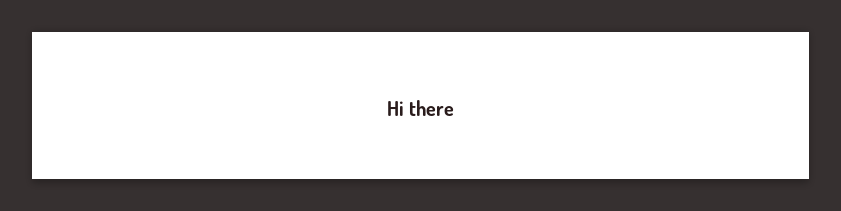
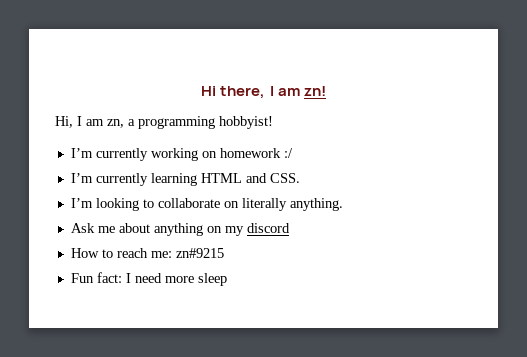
- Hi there
+ Hi there, I am zn!
+ Hi, I am zn, a programming hobbyist!
+ I’m currently working on homework :/
+ I’m currently learning HTML and CSS.
+ I’m looking to collaborate on literally anything.
+ Ask me about anything on my discord
+ How to reach me: zn#9215
+ Fun fact: I need more sleep

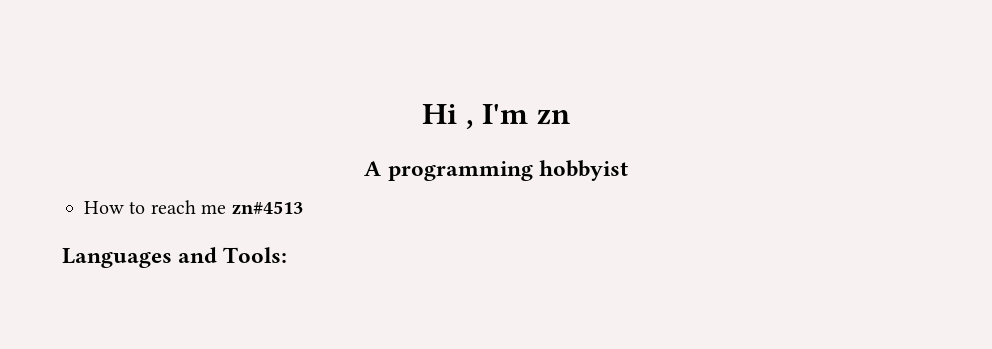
- Hi there, I am zn!
- Hi, I am zn, a programming hobbyist!
- I’m currently working on homework :/
- I’m currently learning HTML and CSS.
- I’m looking to collaborate on literally anything.
- Ask me about anything on my discord
- How to reach me: zn#9215
- Fun fact: I need more sleep
+ Hi , I'm zn
+ A programming hobbyist
+ How to reach me zn#4513
+ Languages and Tools:

